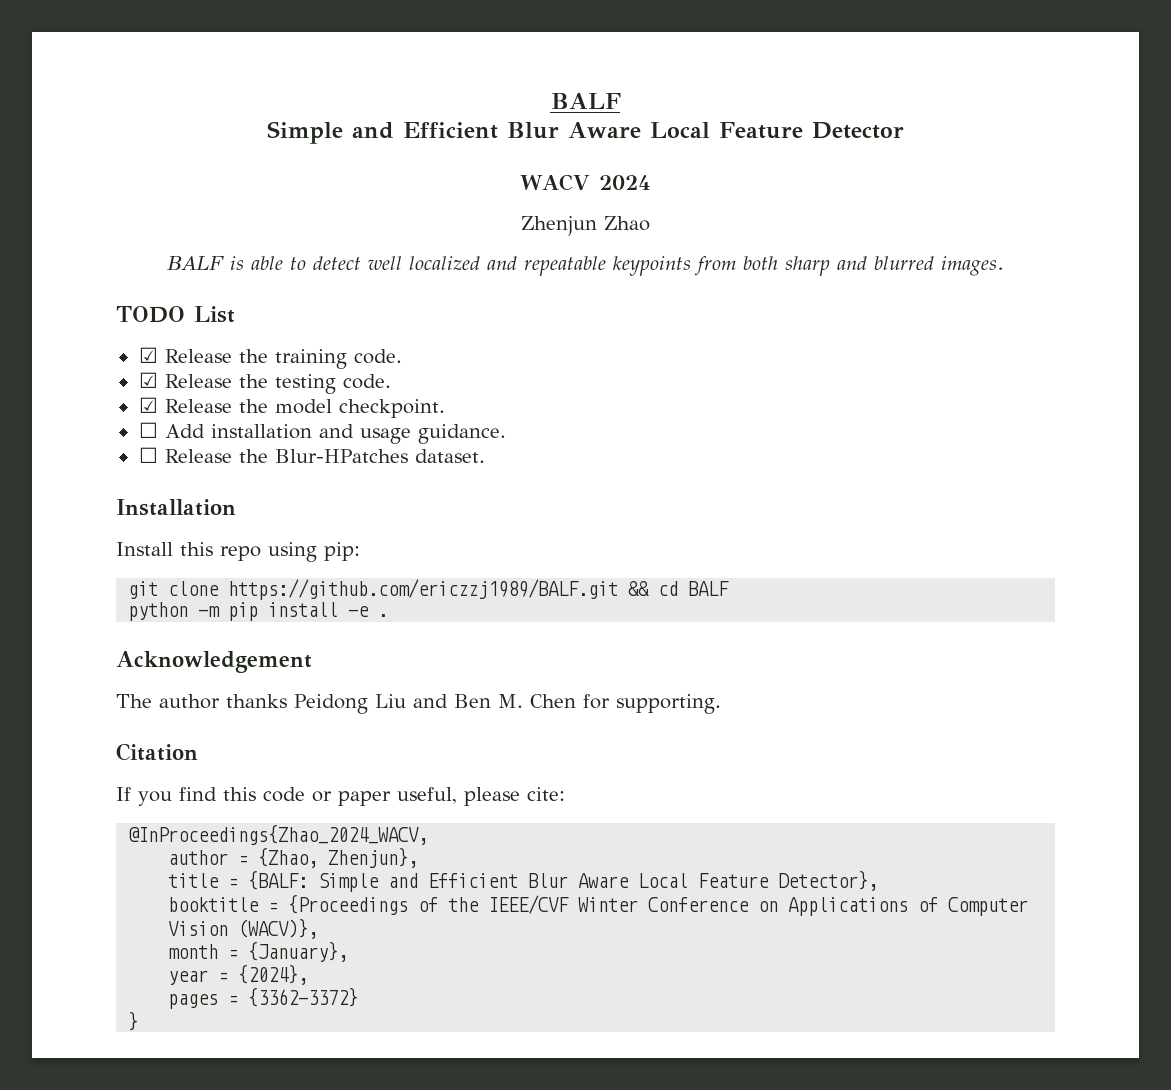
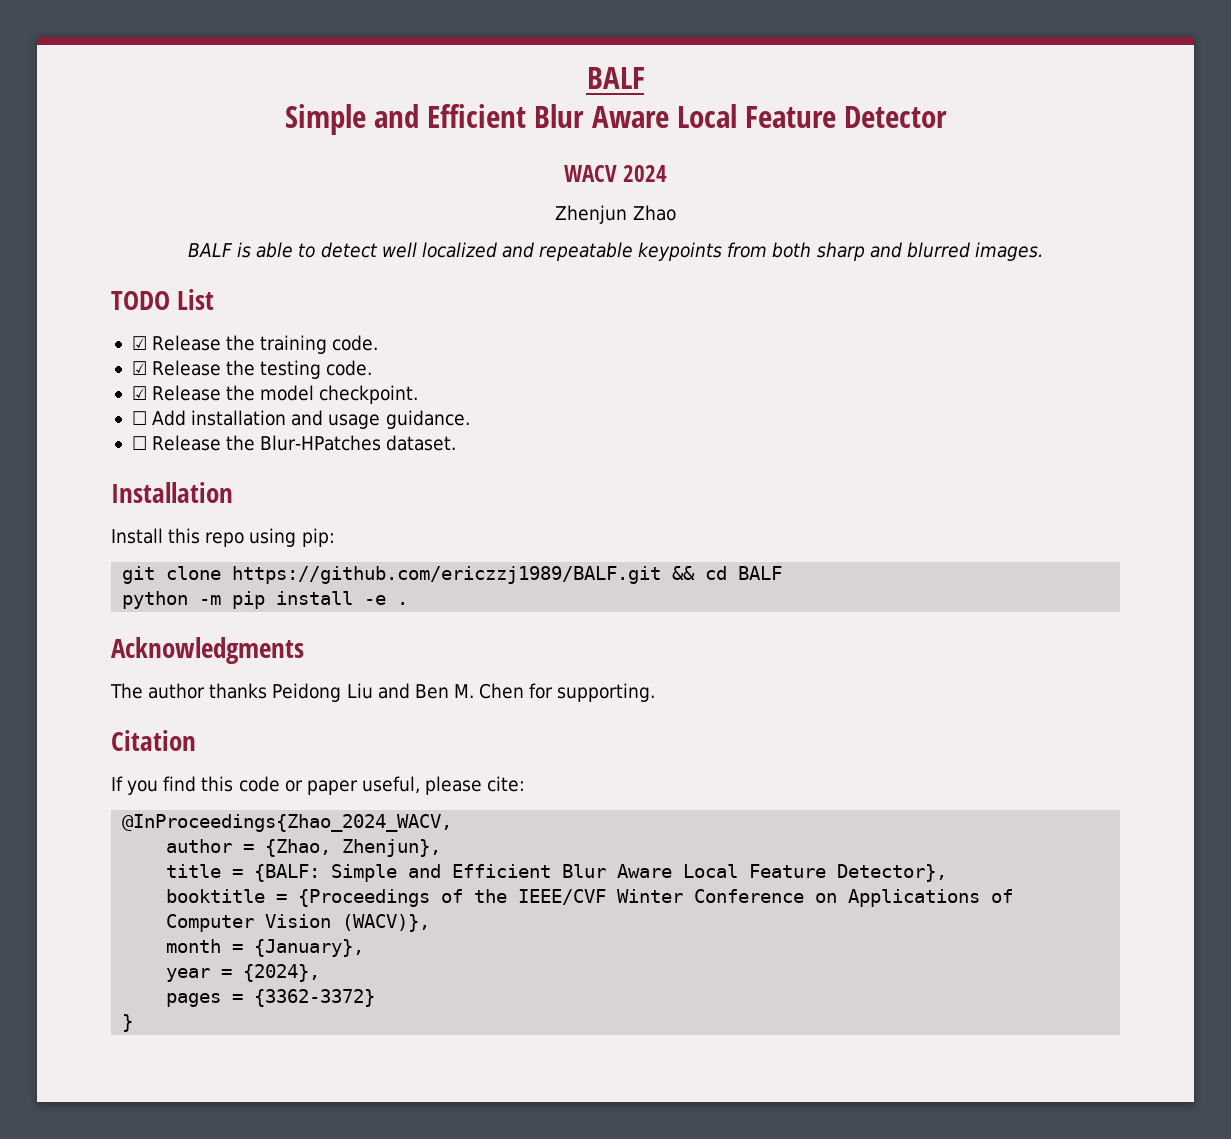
- Acknowledgement
+ Acknowledgments

